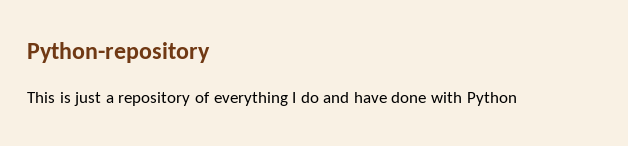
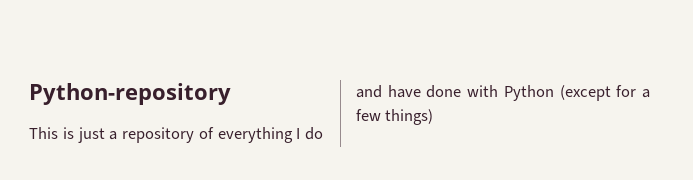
- This is just a repository of everything I do and have done with Python
+ This is just a repository of everything I do and have done with Python (except for a few things)

